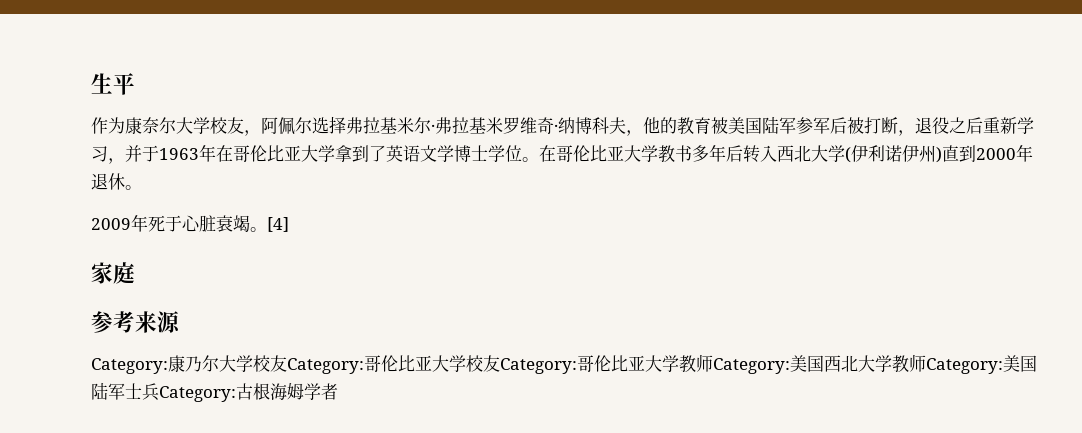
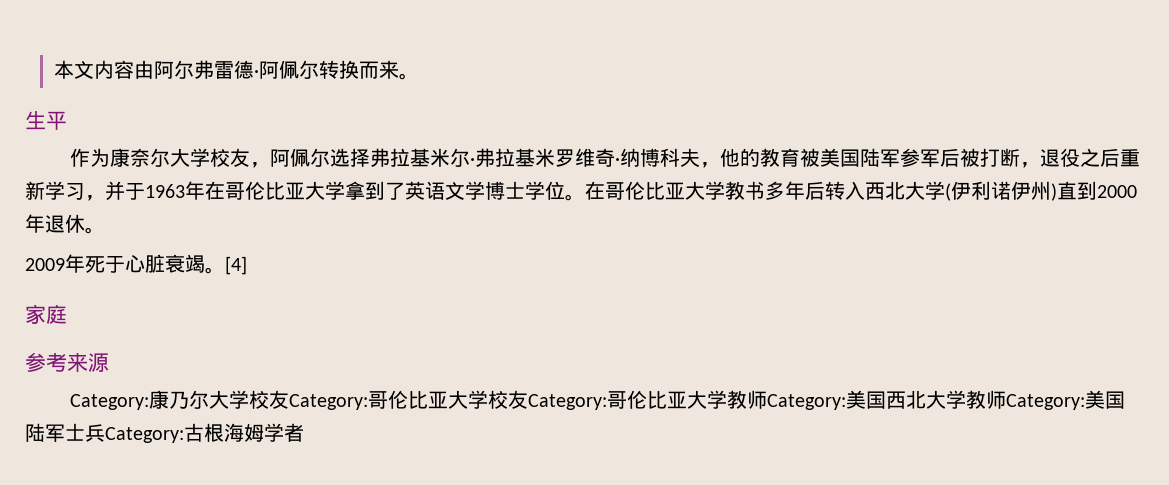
+ 本文内容由阿尔弗雷德·阿佩尔转换而来。

